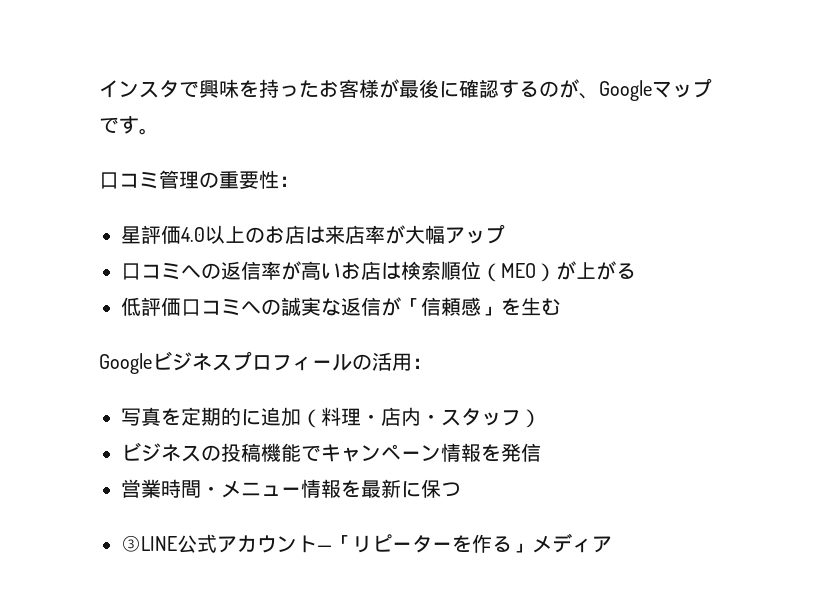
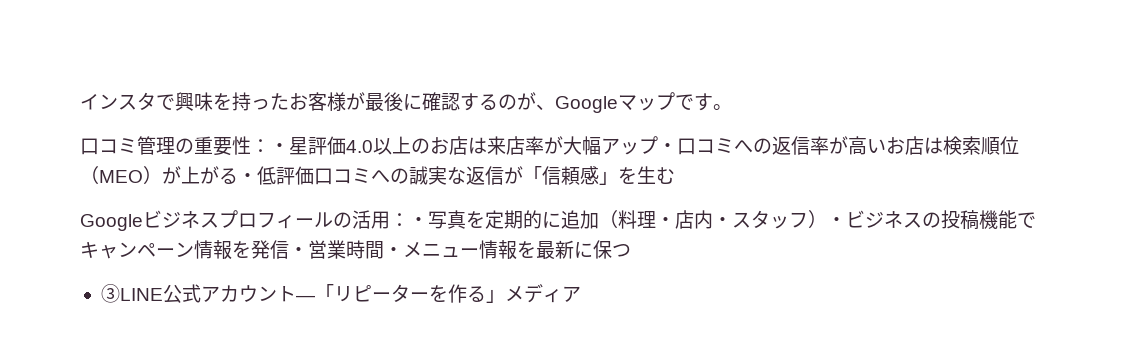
- 口コミ管理の重要性：
- 星評価4.0以上のお店は来店率が大幅アップ
- 口コミへの返信率が高いお店は検索順位（MEO）が上がる
- 低評価口コミへの誠実な返信が「信頼感」を生む
+ 口コミ管理の重要性：・星評価4.0以上のお店は来店率が大幅アップ・口コミへの返信率が高いお店は検索順位（MEO）が上がる・低評価口コミへの誠実な返信が「信頼感」を生む
- Googleビジネスプロフィールの活用：
- 写真を定期的に追加（料理・店内・スタッフ）
- ビジネスの投稿機能でキャンペーン情報を発信
- 営業時間・メニュー情報を最新に保つ
+ Googleビジネスプロフィールの活用：・写真を定期的に追加（料理・店内・スタッフ）・ビジネスの投稿機能でキャンペーン情報を発信・営業時間・メニュー情報を最新に保つ

